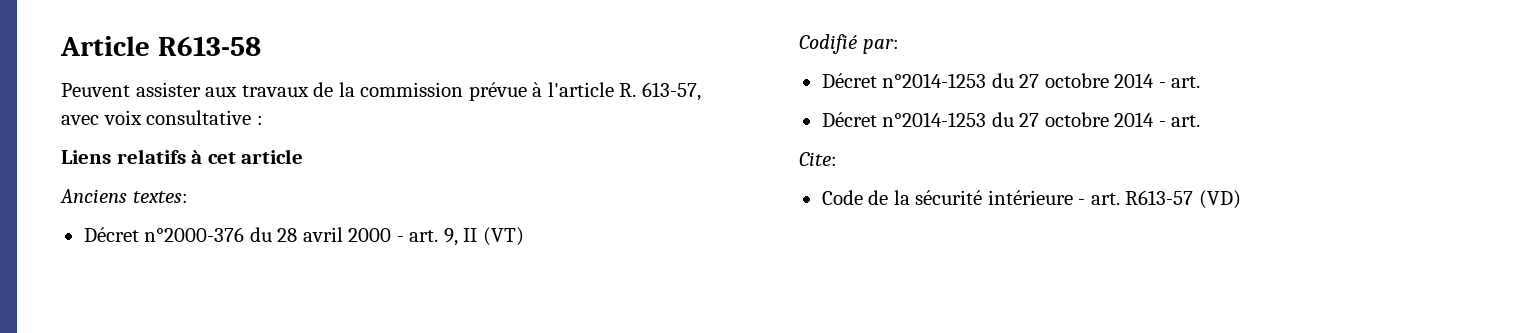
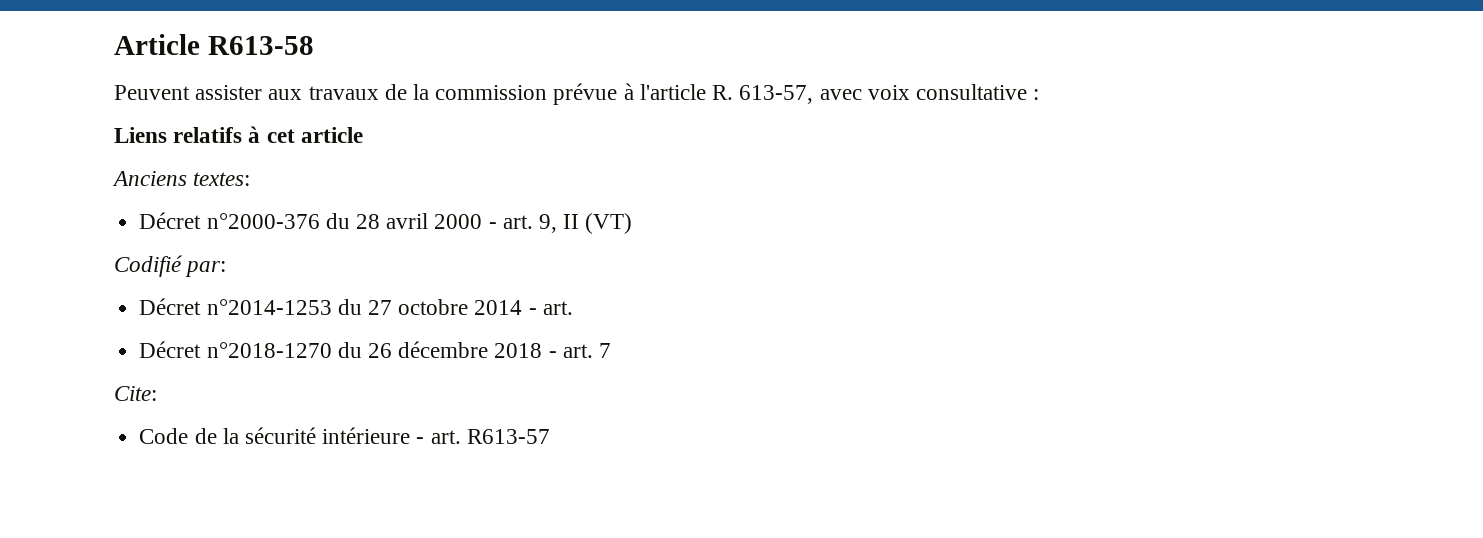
  Codifié par:
  Décret n°2014-1253 du 27 octobre 2014 - art.
- Décret n°2014-1253 du 27 octobre 2014 - art.
+ Décret n°2018-1270 du 26 décembre 2018 - art. 7
- Code de la sécurité intérieure - art. R613-57 (VD)
+ Code de la sécurité intérieure - art. R613-57

